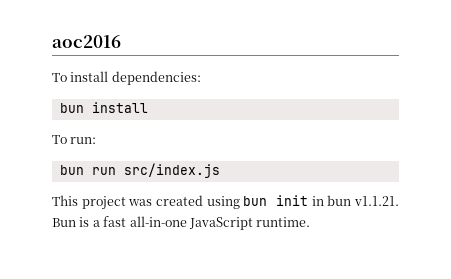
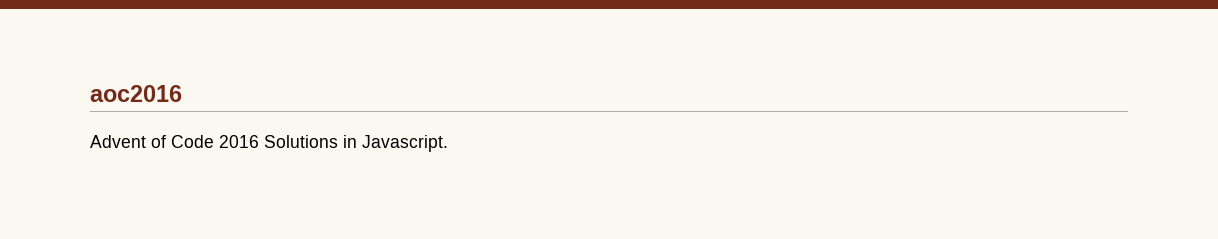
- To install dependencies:
- bun install
- To run:
- bun run src/index.js
- This project was created using bun init in bun v1.1.21. Bun is a fast all-in-one JavaScript runtime.
+ Advent of Code 2016 Solutions in Javascript.

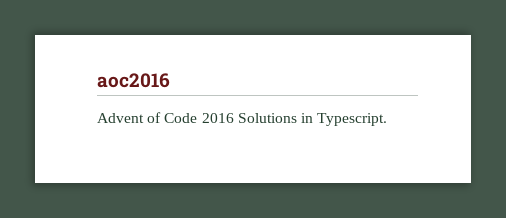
- Advent of Code 2016 Solutions in Javascript.
+ Advent of Code 2016 Solutions in Typescript.

